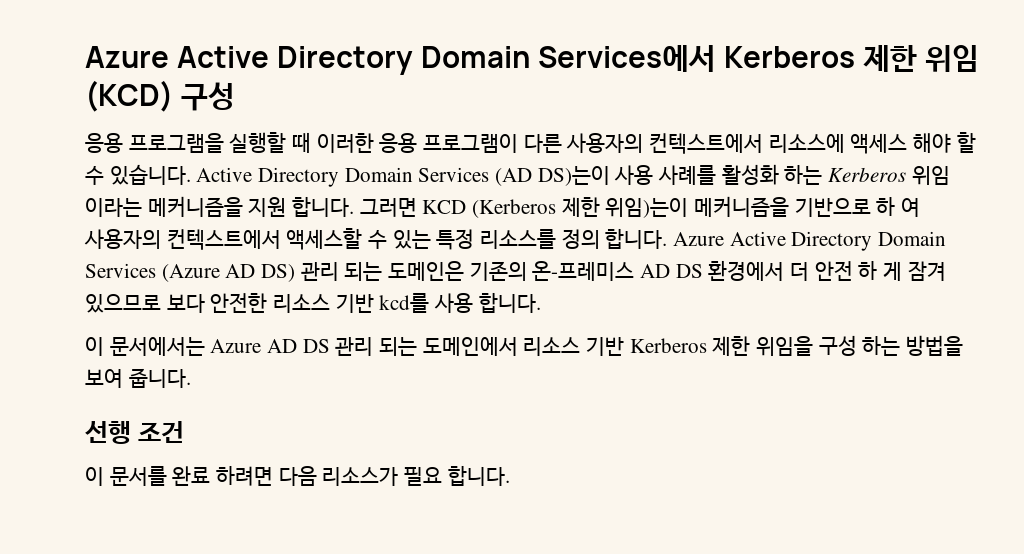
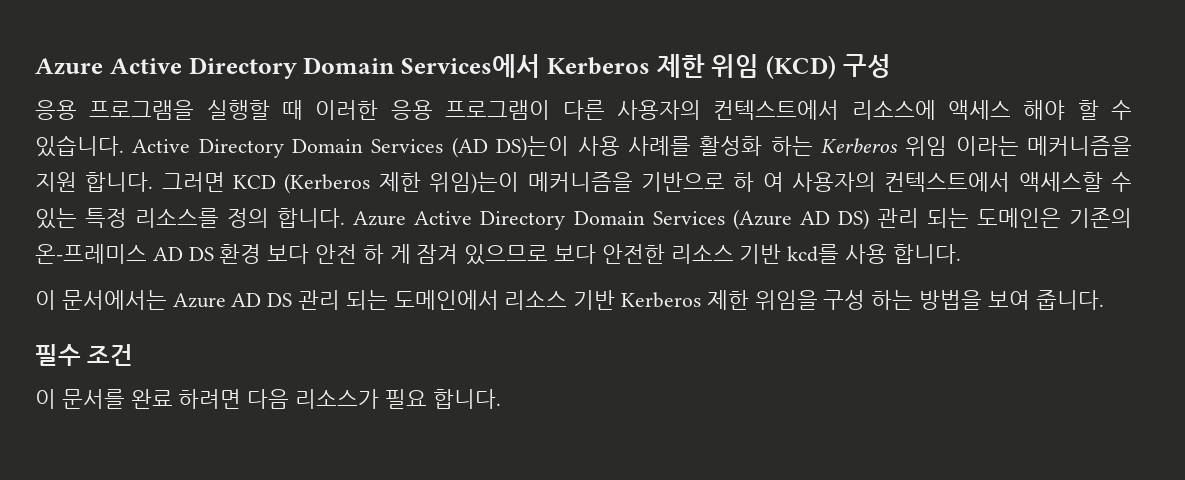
- Azure Active Directory Domain Services (Azure AD DS) 관리 되는 도메인은 기존의 온-프레미스 AD DS 환경에서 더 안전 하 게 잠겨 있으므로 보다 안전한 리소스 기반 kcd를 사용 합니다.
+ Azure Active Directory Domain Services (Azure AD DS) 관리 되는 도메인은 기존의 온-프레미스 AD DS 환경 보다 안전 하 게 잠겨 있으므로 보다 안전한 리소스 기반 kcd를 사용 합니다.
- 선행 조건
+ 필수 조건

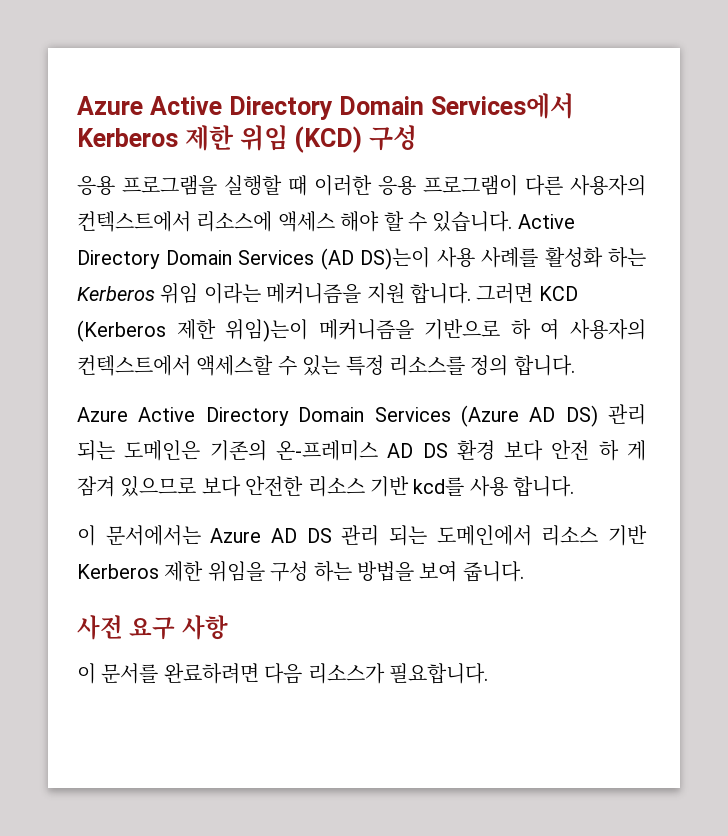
- 그러면 KCD (Kerberos 제한 위임)는이 메커니즘을 기반으로 하 여 사용자의 컨텍스트에서 액세스할 수 있는 특정 리소스를 정의 합니다. Azure Active Directory Domain Services (Azure AD DS) 관리 되는 도메인은 기존의 온-프레미스 AD DS 환경 보다 안전 하 게 잠겨 있으므로 보다 안전한 리소스 기반 kcd를 사용 합니다.
+ 그러면 KCD (Kerberos 제한 위임)는이 메커니즘을 기반으로 하 여 사용자의 컨텍스트에서 액세스할 수 있는 특정 리소스를 정의 합니다.
+ Azure Active Directory Domain Services (Azure AD DS) 관리 되는 도메인은 기존의 온-프레미스 AD DS 환경 보다 안전 하 게 잠겨 있으므로 보다 안전한 리소스 기반 kcd를 사용 합니다.
- 필수 조건
+ 사전 요구 사항
- 이 문서를 완료 하려면 다음 리소스가 필요 합니다.
+ 이 문서를 완료하려면 다음 리소스가 필요합니다.

